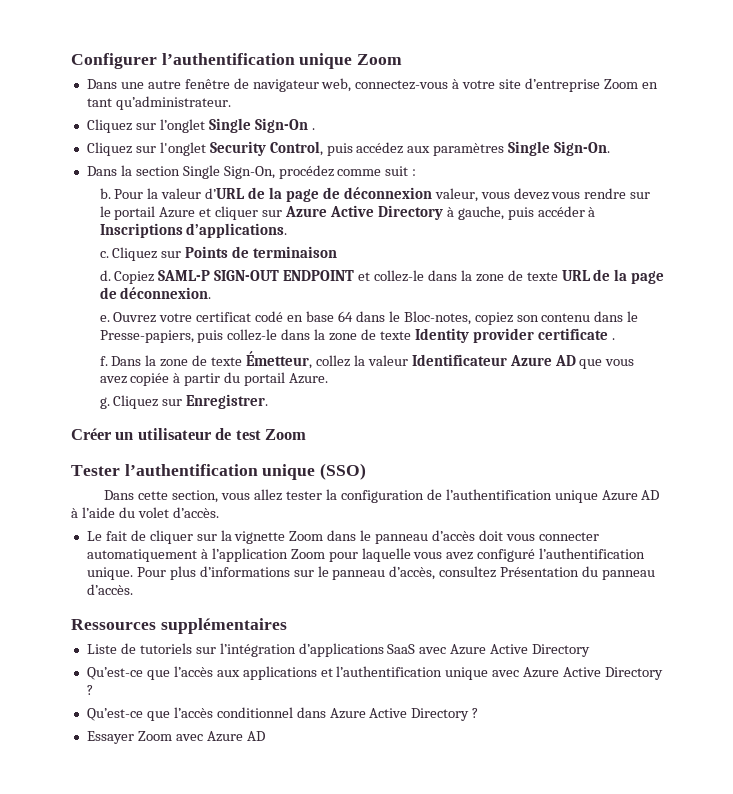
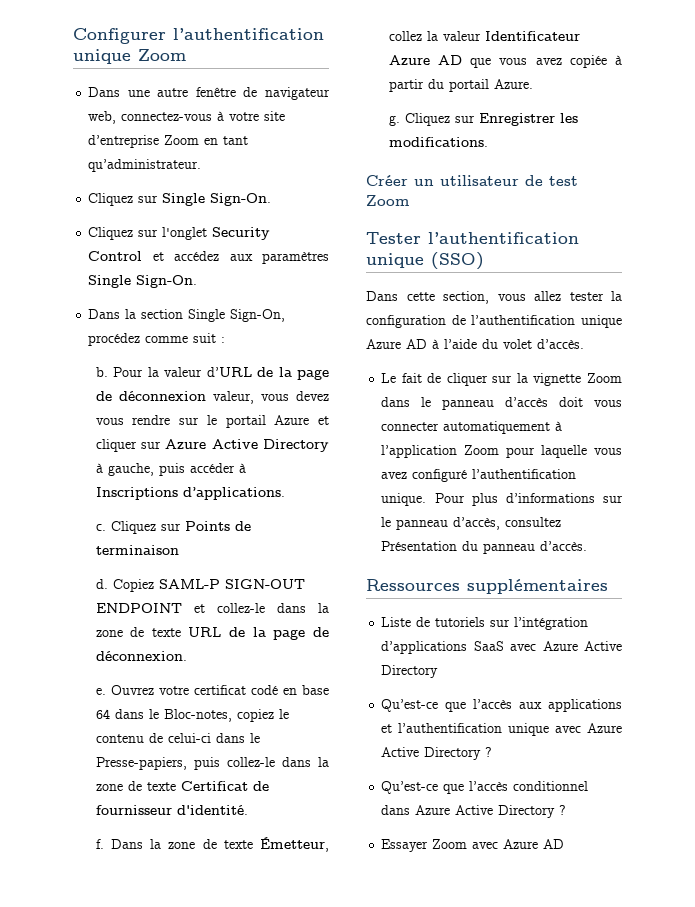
- Cliquez sur l’onglet Single Sign-On .
+ Cliquez sur Single Sign-On.
- Cliquez sur l'onglet Security Control, puis accédez aux paramètres Single Sign-On.
+ Cliquez sur l'onglet Security Control et accédez aux paramètres Single Sign-On.
- Ouvrez votre certificat codé en base 64 dans le Bloc-notes, copiez son contenu dans le Presse-papiers, puis collez-le dans la zone de texte Identity provider certificate .
+ Ouvrez votre certificat codé en base 64 dans le Bloc-notes, copiez le contenu de celui-ci dans le Presse-papiers, puis collez-le dans la zone de texte Certificat de fournisseur d'identité.
- Cliquez sur Enregistrer.
+ Cliquez sur Enregistrer les modifications.

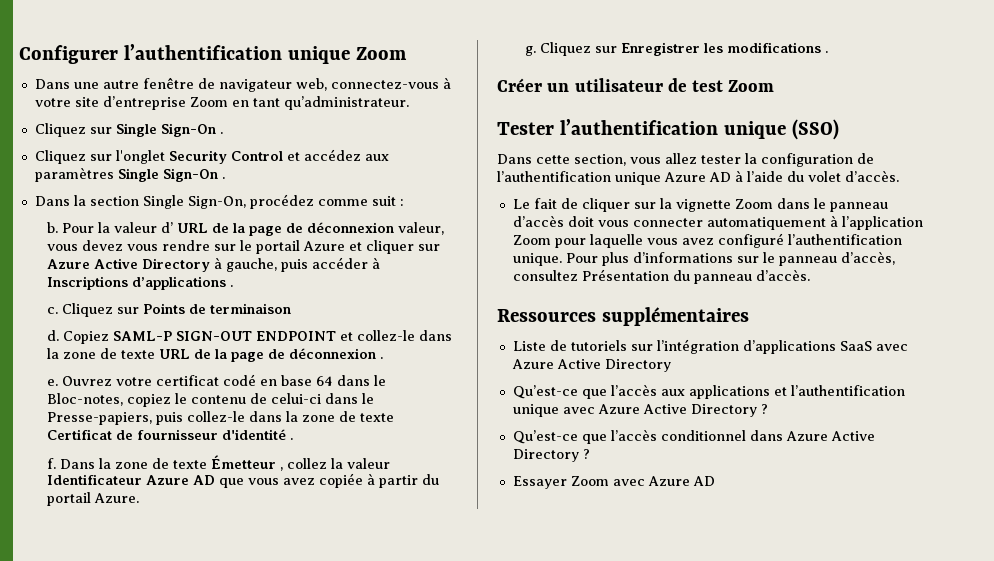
- Cliquez sur Single Sign-On.
+ Cliquez sur Single Sign-On .
- Cliquez sur l'onglet Security Control et accédez aux paramètres Single Sign-On.
+ Cliquez sur l'onglet Security Control et accédez aux paramètres Single Sign-On .
- Pour la valeur d’URL de la page de déconnexion valeur, vous devez vous rendre sur le portail Azure et cliquer sur Azure Active Directory à gauche, puis accéder à Inscriptions d’applications.
+ Pour la valeur d’ URL de la page de déconnexion valeur, vous devez vous rendre sur le portail Azure et cliquer sur Azure Active Directory à gauche, puis accéder à Inscriptions d’applications .
- Copiez SAML-P SIGN-OUT ENDPOINT et collez-le dans la zone de texte URL de la page de déconnexion.
+ Copiez SAML-P SIGN-OUT ENDPOINT et collez-le dans la zone de texte URL de la page de déconnexion .
- Ouvrez votre certificat codé en base 64 dans le Bloc-notes, copiez le contenu de celui-ci dans le Presse-papiers, puis collez-le dans la zone de texte Certificat de fournisseur d'identité.
+ Ouvrez votre certificat codé en base 64 dans le Bloc-notes, copiez le contenu de celui-ci dans le Presse-papiers, puis collez-le dans la zone de texte Certificat de fournisseur d'identité .
- Dans la zone de texte Émetteur, collez la valeur Identificateur Azure AD que vous avez copiée à partir du portail Azure.
+ Dans la zone de texte Émetteur , collez la valeur Identificateur Azure AD que vous avez copiée à partir du portail Azure.
- Cliquez sur Enregistrer les modifications.
+ Cliquez sur Enregistrer les modifications .

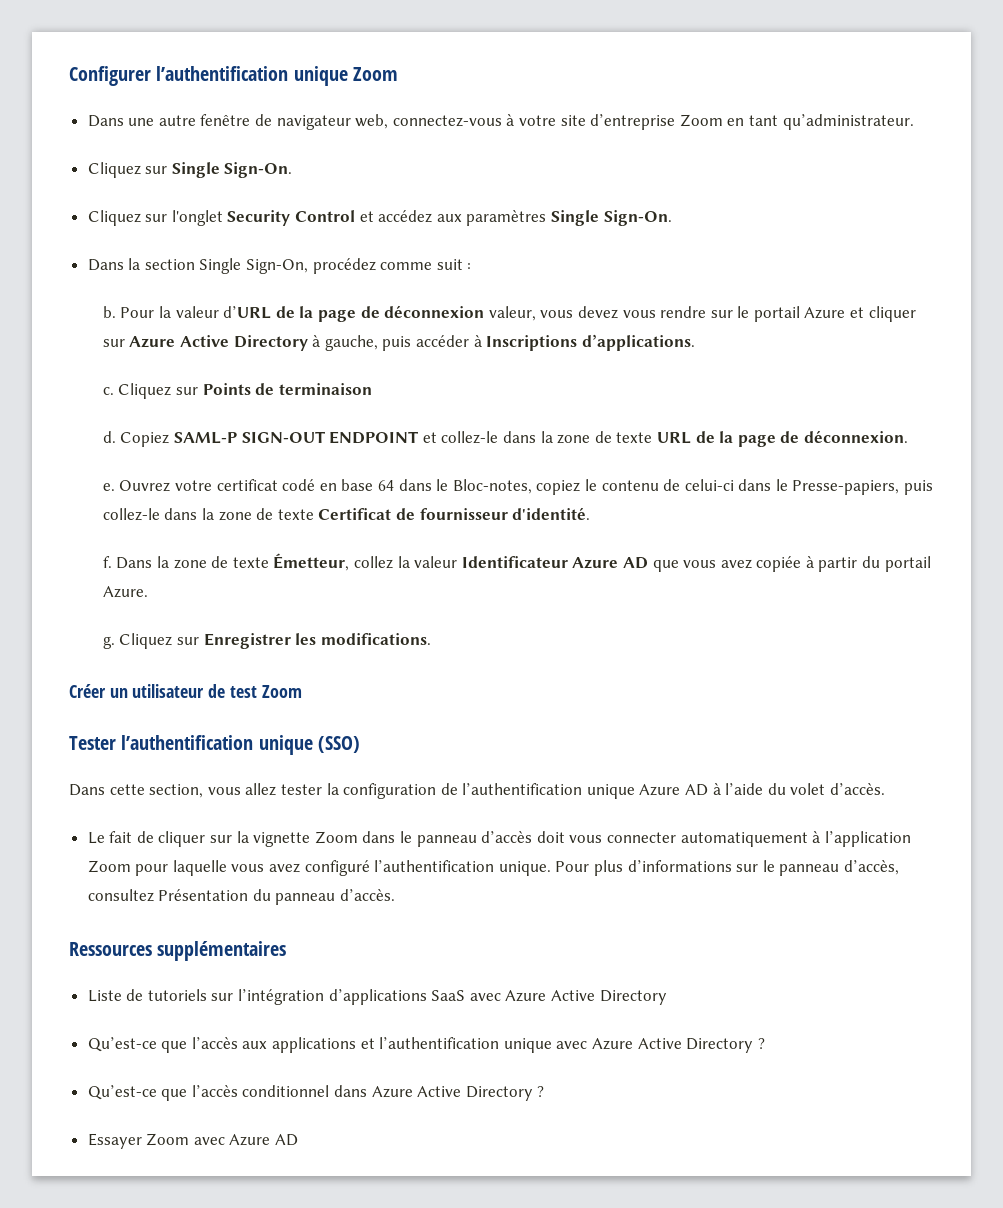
- Cliquez sur Single Sign-On .
+ Cliquez sur Single Sign-On.
- Cliquez sur l'onglet Security Control et accédez aux paramètres Single Sign-On .
+ Cliquez sur l'onglet Security Control et accédez aux paramètres Single Sign-On.
- Pour la valeur d’ URL de la page de déconnexion valeur, vous devez vous rendre sur le portail Azure et cliquer sur Azure Active Directory à gauche, puis accéder à Inscriptions d’applications .
+ Pour la valeur d’URL de la page de déconnexion valeur, vous devez vous rendre sur le portail Azure et cliquer sur Azure Active Directory à gauche, puis accéder à Inscriptions d’applications.
- Copiez SAML-P SIGN-OUT ENDPOINT et collez-le dans la zone de texte URL de la page de déconnexion .
+ Copiez SAML-P SIGN-OUT ENDPOINT et collez-le dans la zone de texte URL de la page de déconnexion.
- Ouvrez votre certificat codé en base 64 dans le Bloc-notes, copiez le contenu de celui-ci dans le Presse-papiers, puis collez-le dans la zone de texte Certificat de fournisseur d'identité .
+ Ouvrez votre certificat codé en base 64 dans le Bloc-notes, copiez le contenu de celui-ci dans le Presse-papiers, puis collez-le dans la zone de texte Certificat de fournisseur d'identité.
- Dans la zone de texte Émetteur , collez la valeur Identificateur Azure AD que vous avez copiée à partir du portail Azure.
+ Dans la zone de texte Émetteur, collez la valeur Identificateur Azure AD que vous avez copiée à partir du portail Azure.
- Cliquez sur Enregistrer les modifications .
+ Cliquez sur Enregistrer les modifications.

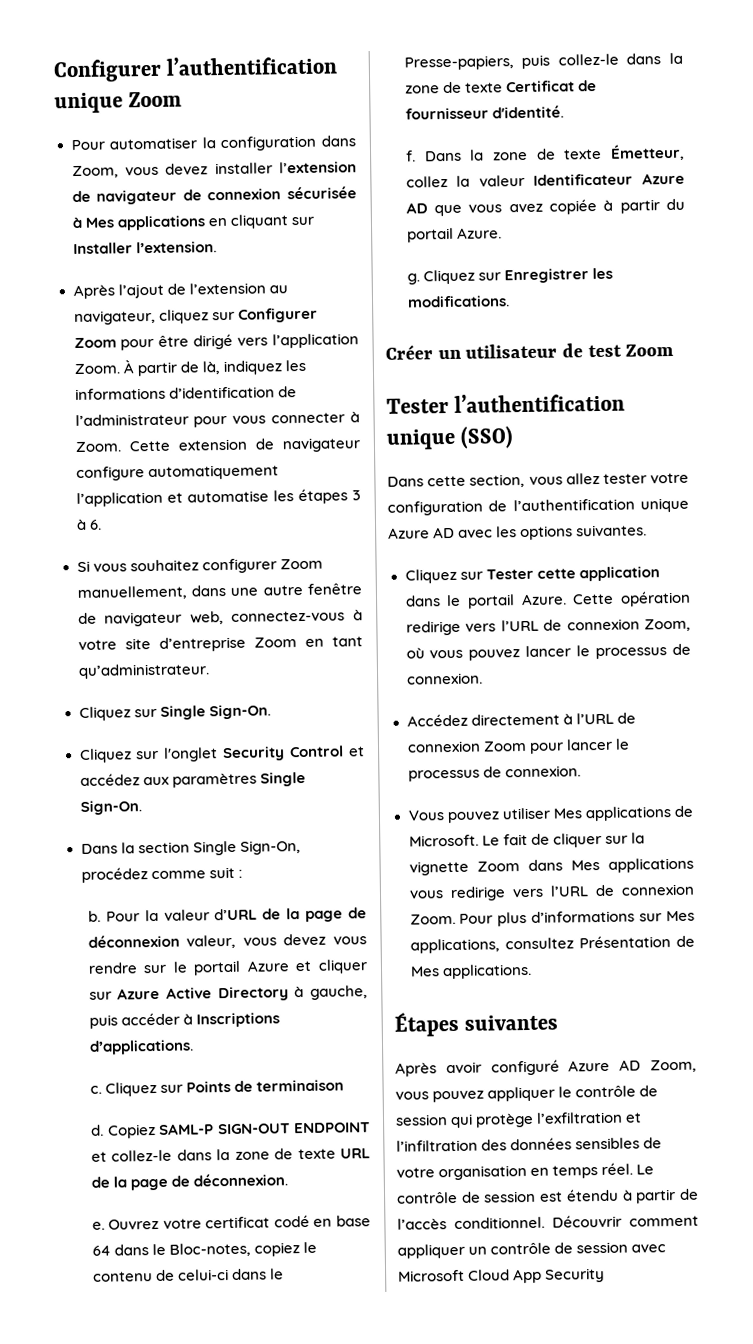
- Dans une autre fenêtre de navigateur web, connectez-vous à votre site d’entreprise Zoom en tant qu’administrateur.
+ Pour automatiser la configuration dans Zoom, vous devez installer l’extension de navigateur de connexion sécurisée à Mes applications en cliquant sur Installer l’extension.
+ Après l’ajout de l’extension au navigateur, cliquez sur Configurer Zoom pour être dirigé vers l’application Zoom. À partir de là, indiquez les informations d’identification de l’administrateur pour vous connecter à Zoom. Cette extension de navigateur configure automatiquement l’application et automatise les étapes 3 à 6.
+ Si vous souhaitez configurer Zoom manuellement, dans une autre fenêtre de navigateur web, connectez-vous à votre site d’entreprise Zoom en tant qu’administrateur.
- Dans cette section, vous allez tester la configuration de l’authentification unique Azure AD à l’aide du volet d’accès.
- Le fait de cliquer sur la vignette Zoom dans le panneau d’accès doit vous connecter automatiquement à l’application Zoom pour laquelle vous avez configuré l’authentification unique. Pour plus d’informations sur le panneau d’accès, consultez Présentation du panneau d’accès.
- Ressources supplémentaires
- Liste de tutoriels sur l’intégration d’applications SaaS avec Azure Active Directory
- Qu’est-ce que l’accès aux applications et l’authentification unique avec Azure Active Directory ?
- Qu’est-ce que l’accès conditionnel dans Azure Active Directory ?
- Essayer Zoom avec Azure AD
+ Dans cette section, vous allez tester votre configuration de l’authentification unique Azure AD avec les options suivantes.
+ Cliquez sur Tester cette application dans le portail Azure. Cette opération redirige vers l’URL de connexion Zoom, où vous pouvez lancer le processus de connexion.
+ Accédez directement à l’URL de connexion Zoom pour lancer le processus de connexion.
+ Vous pouvez utiliser Mes applications de Microsoft. Le fait de cliquer sur la vignette Zoom dans Mes applications vous redirige vers l’URL de connexion Zoom. Pour plus d’informations sur Mes applications, consultez Présentation de Mes applications.
+ Étapes suivantes
+ Après avoir configuré Azure AD Zoom, vous pouvez appliquer le contrôle de session qui protège l’exfiltration et l’infiltration des données sensibles de votre organisation en temps réel. Le contrôle de session est étendu à partir de l’accès conditionnel. Découvrir comment appliquer un contrôle de session avec Microsoft Cloud App Security

